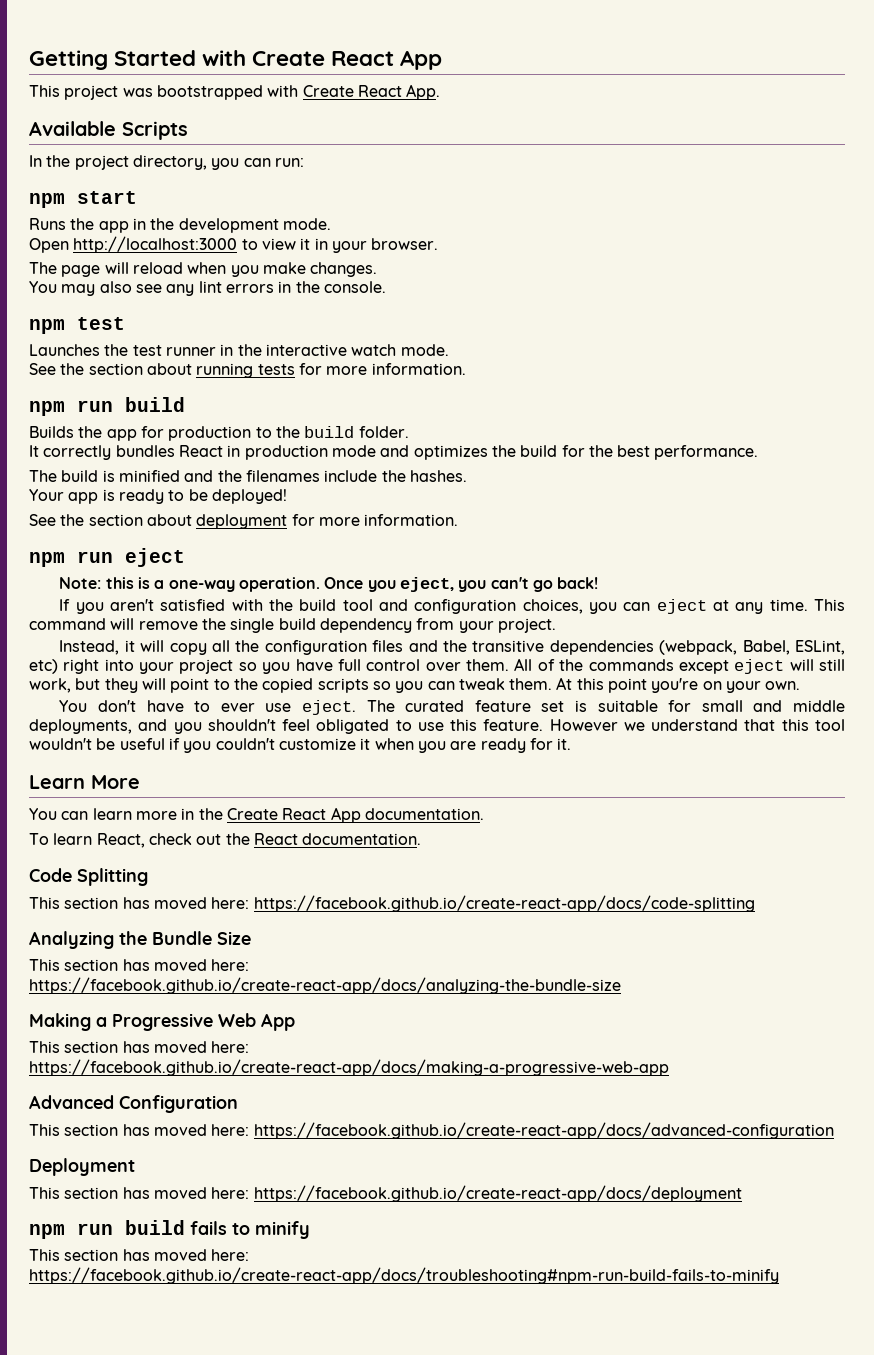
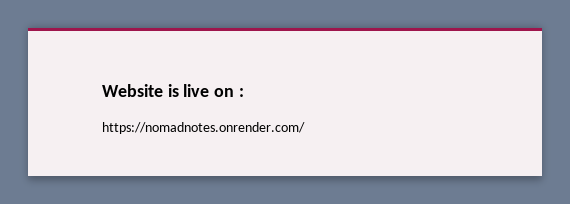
- Getting Started with Create React App
- This project was bootstrapped with Create React App.
- Available Scripts
- In the project directory, you can run:
- npm start
- Runs the app in the development mode.
- Open http://localhost:3000 to view it in your browser.
- The page will reload when you make changes.
- You may also see any lint errors in the console.
- npm test
- Launches the test runner in the interactive watch mode.
- See the section about running tests for more information.
- npm run build
- Builds the app for production to the build folder.
- It correctly bundles React in production mode and optimizes the build for the best performance.
- The build is minified and the filenames include the hashes.
- Your app is ready to be deployed!
- See the section about deployment for more information.
- npm run eject
- Note: this is a one-way operation. Once you eject, you can't go back!
- If you aren't satisfied with the build tool and configuration choices, you can eject at any time. This command will remove the single build dependency from your project.
- Instead, it will copy all the configuration files and the transitive dependencies (webpack, Babel, ESLint, etc) right into your project so you have full control over them. All of the commands except eject will still work, but they will point to the copied scripts so you can tweak them. At this point you're on your own.
- You don't have to ever use eject. The curated feature set is suitable for small and middle deployments, and you shouldn't feel obligated to use this feature. However we understand that this tool wouldn't be useful if you couldn't customize it when you are ready for it.
- Learn More
- You can learn more in the Create React App documentation.
- To learn React, check out the React documentation.
- Code Splitting
- This section has moved here: https://facebook.github.io/create-react-app/docs/code-splitting
- Analyzing the Bundle Size
- This section has moved here: https://facebook.github.io/create-react-app/docs/analyzing-the-bundle-size
- Making a Progressive Web App
- This section has moved here: https://facebook.github.io/create-react-app/docs/making-a-progressive-web-app
- Advanced Configuration
- This section has moved here: https://facebook.github.io/create-react-app/docs/advanced-configuration
- Deployment
- This section has moved here: https://facebook.github.io/create-react-app/docs/deployment
- npm run build fails to minify
- This section has moved here: https://facebook.github.io/create-react-app/docs/troubleshooting#npm-run-build-fails-to-minify
+ Website is live on :
+ https://nomadnotes.onrender.com/

